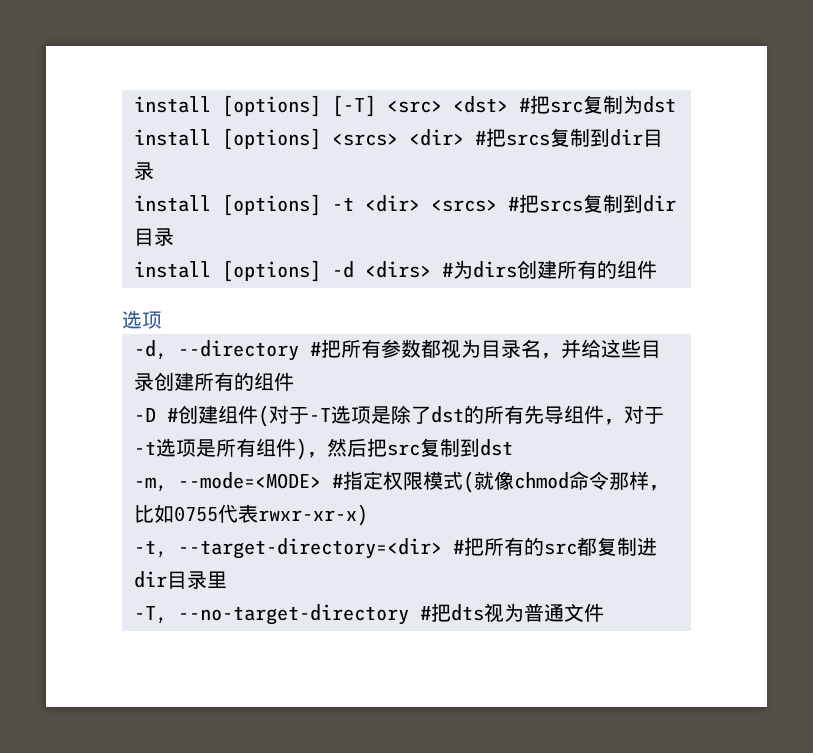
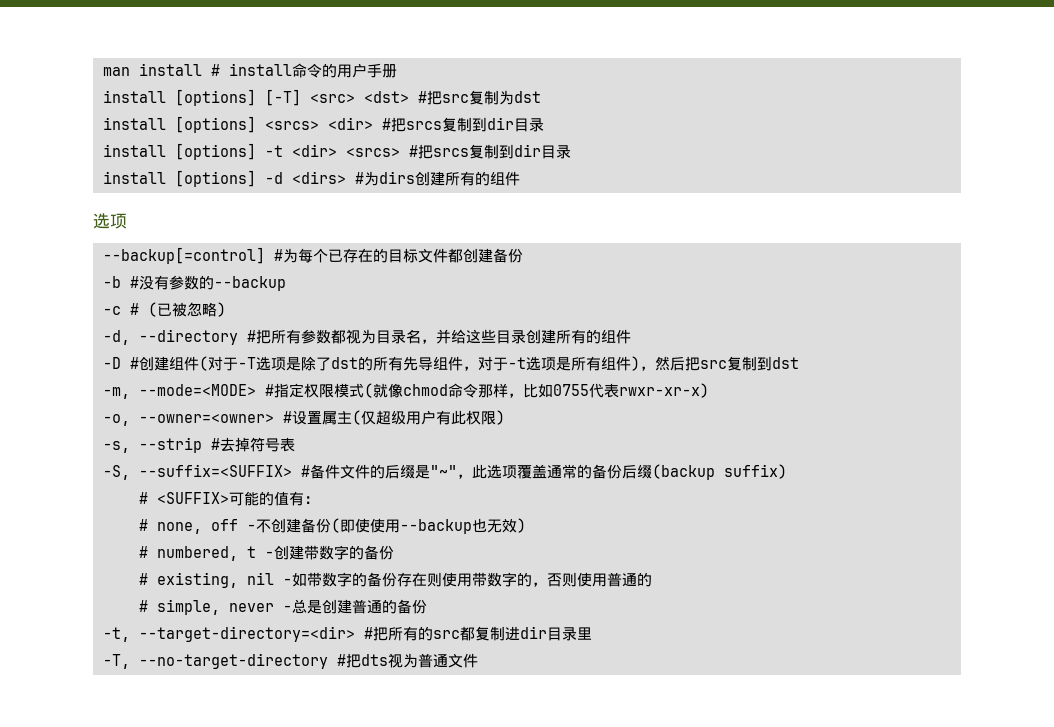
+ man install # install命令的用户手册
+ --backup[=control] #为每个已存在的目标文件都创建备份
+ -b #没有参数的--backup
+ -c # (已被忽略)
+ -o, --owner=<owner> #设置属主(仅超级用户有此权限)
+ -s, --strip #去掉符号表
+ -S, --suffix=<SUFFIX> #备件文件的后缀是"~"，此选项覆盖通常的备份后缀(backup suffix)
+ # <SUFFIX>可能的值有：
+ # none, off -不创建备份(即使使用--backup也无效)
+ # numbered, t -创建带数字的备份
+ # existing, nil -如带数字的备份存在则使用带数字的，否则使用普通的
+ # simple, never -总是创建普通的备份

